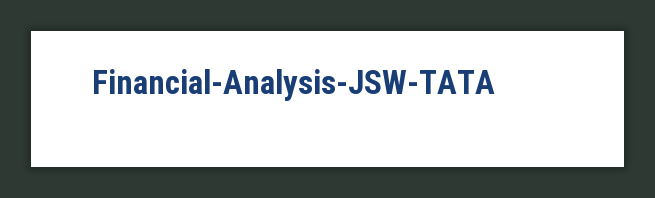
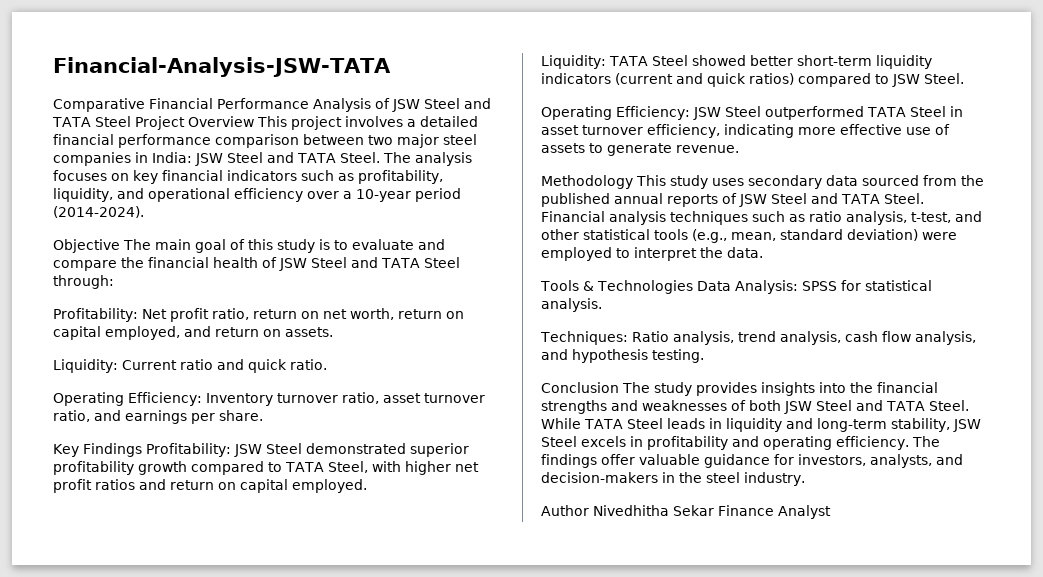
+ Comparative Financial Performance Analysis of JSW Steel and TATA Steel Project Overview This project involves a detailed financial performance comparison between two major steel companies in India: JSW Steel and TATA Steel. The analysis focuses on key financial indicators such as profitability, liquidity, and operational efficiency over a 10-year period (2014-2024).
+ Objective The main goal of this study is to evaluate and compare the financial health of JSW Steel and TATA Steel through:
+ Profitability: Net profit ratio, return on net worth, return on capital employed, and return on assets.
+ Liquidity: Current ratio and quick ratio.
+ Operating Efficiency: Inventory turnover ratio, asset turnover ratio, and earnings per share.
+ Key Findings Profitability: JSW Steel demonstrated superior profitability growth compared to TATA Steel, with higher net profit ratios and return on capital employed.
+ Liquidity: TATA Steel showed better short-term liquidity indicators (current and quick ratios) compared to JSW Steel.
+ Operating Efficiency: JSW Steel outperformed TATA Steel in asset turnover efficiency, indicating more effective use of assets to generate revenue.
+ Methodology This study uses secondary data sourced from the published annual reports of JSW Steel and TATA Steel. Financial analysis techniques such as ratio analysis, t-test, and other statistical tools (e.g., mean, standard deviation) were employed to interpret the data.
+ Tools & Technologies Data Analysis: SPSS for statistical analysis.
+ Techniques: Ratio analysis, trend analysis, cash flow analysis, and hypothesis testing.
+ Conclusion The study provides insights into the financial strengths and weaknesses of both JSW Steel and TATA Steel. While TATA Steel leads in liquidity and long-term stability, JSW Steel excels in profitability and operating efficiency. The findings offer valuable guidance for investors, analysts, and decision-makers in the steel industry.
+ Author Nivedhitha Sekar Finance Analyst

